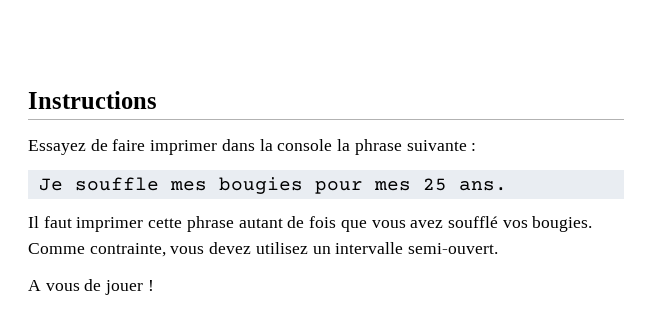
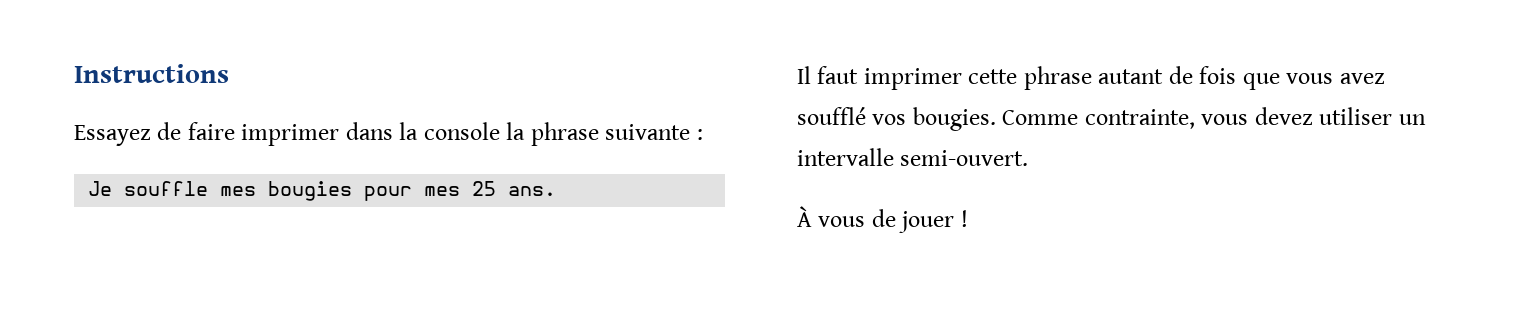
- Comme contrainte, vous devez utilisez un intervalle semi-ouvert.
+ Comme contrainte, vous devez utiliser un intervalle semi-ouvert.
- A vous de jouer !
+ À vous de jouer !

